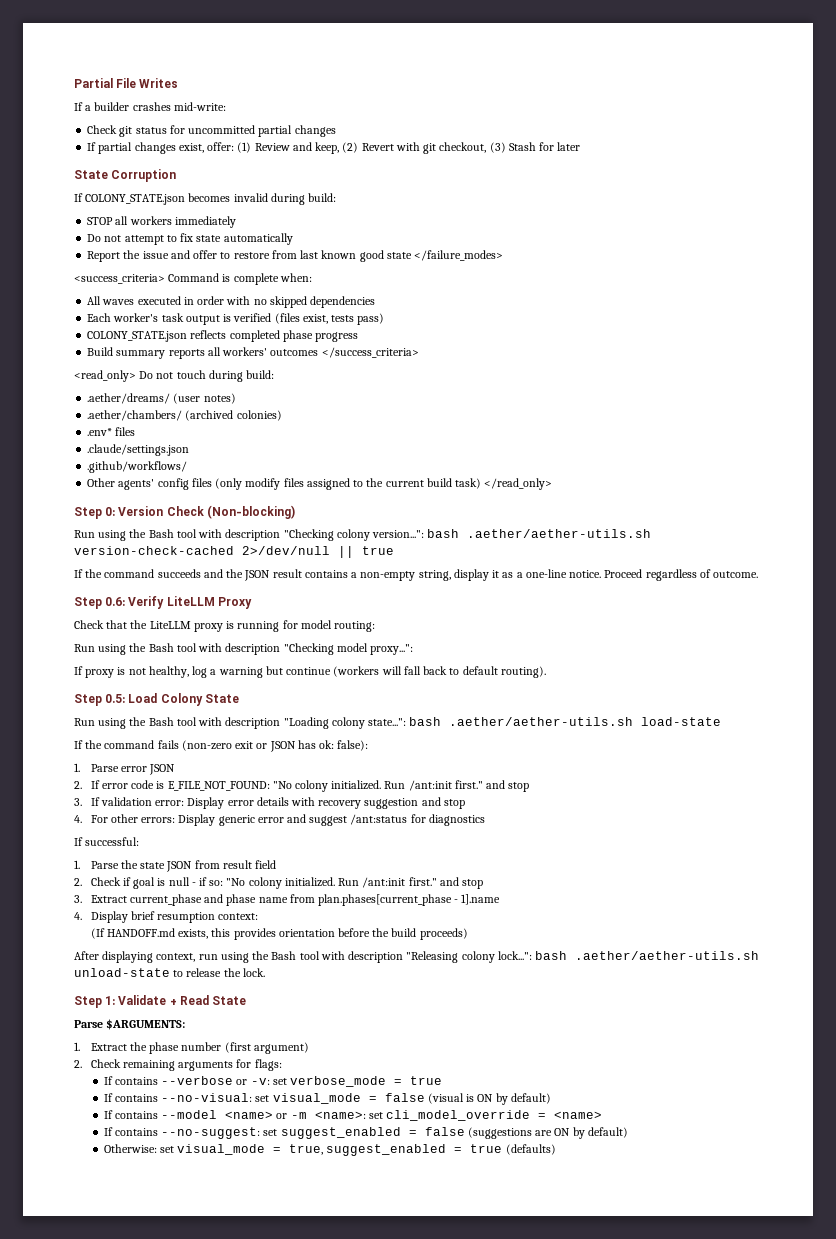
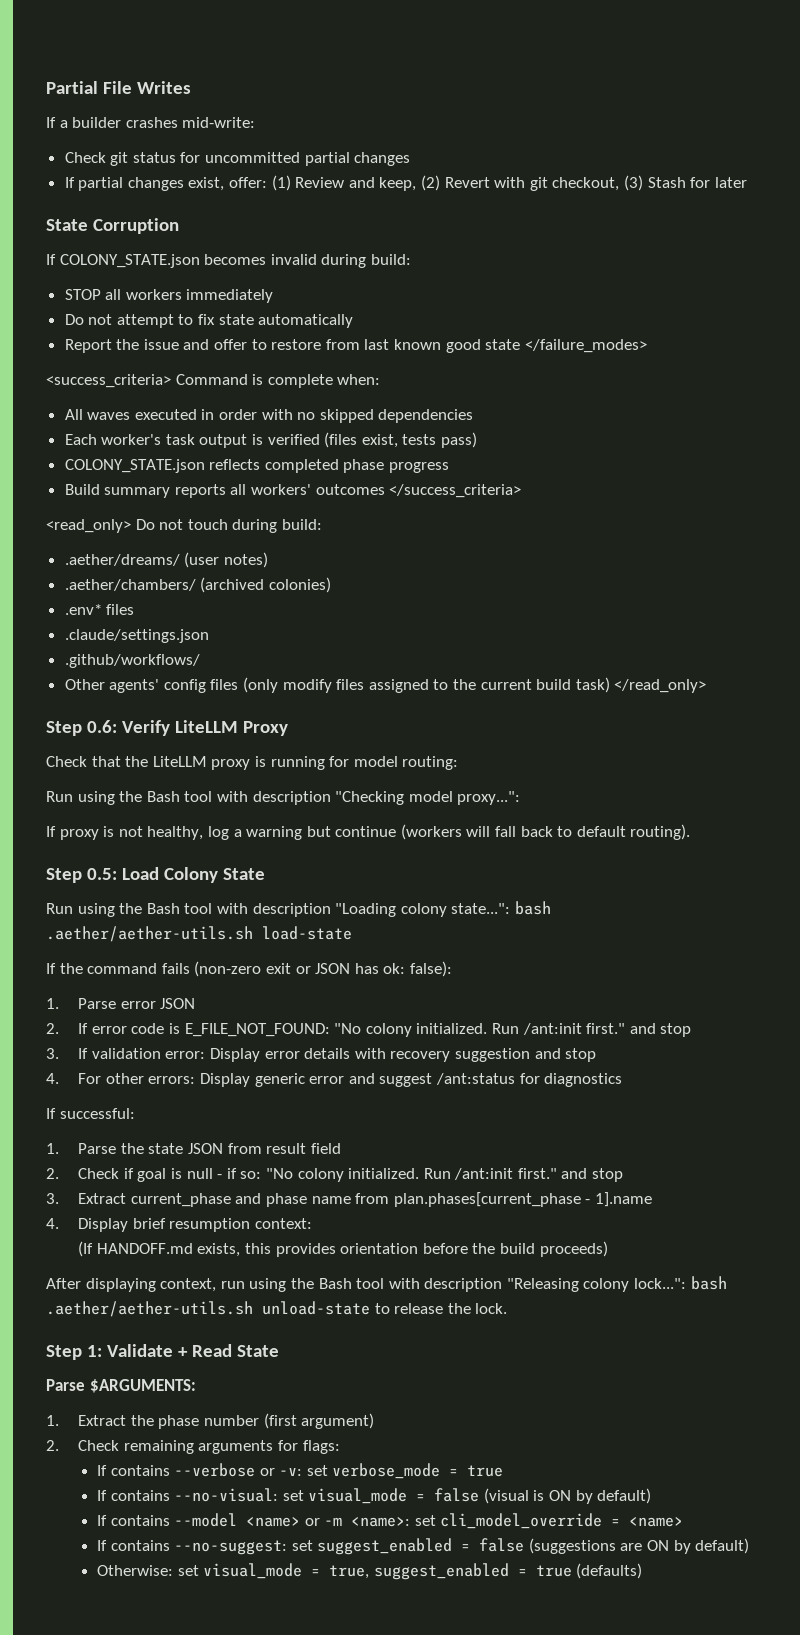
- Step 0: Version Check (Non-blocking)
- Run using the Bash tool with description "Checking colony version...": bash .aether/aether-utils.sh version-check-cached 2>/dev/null || true
- If the command succeeds and the JSON result contains a non-empty string, display it as a one-line notice. Proceed regardless of outcome.

